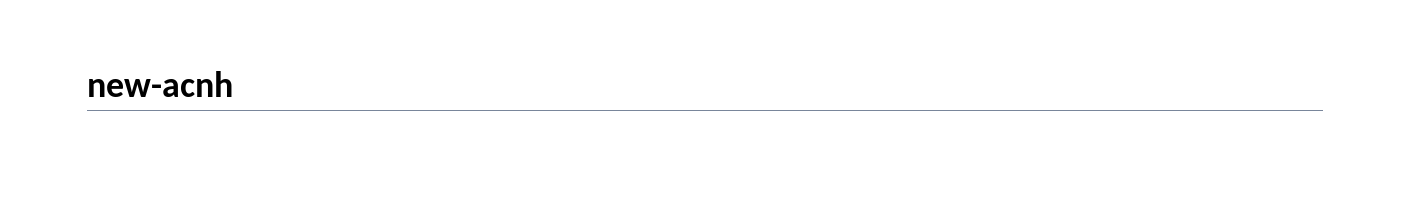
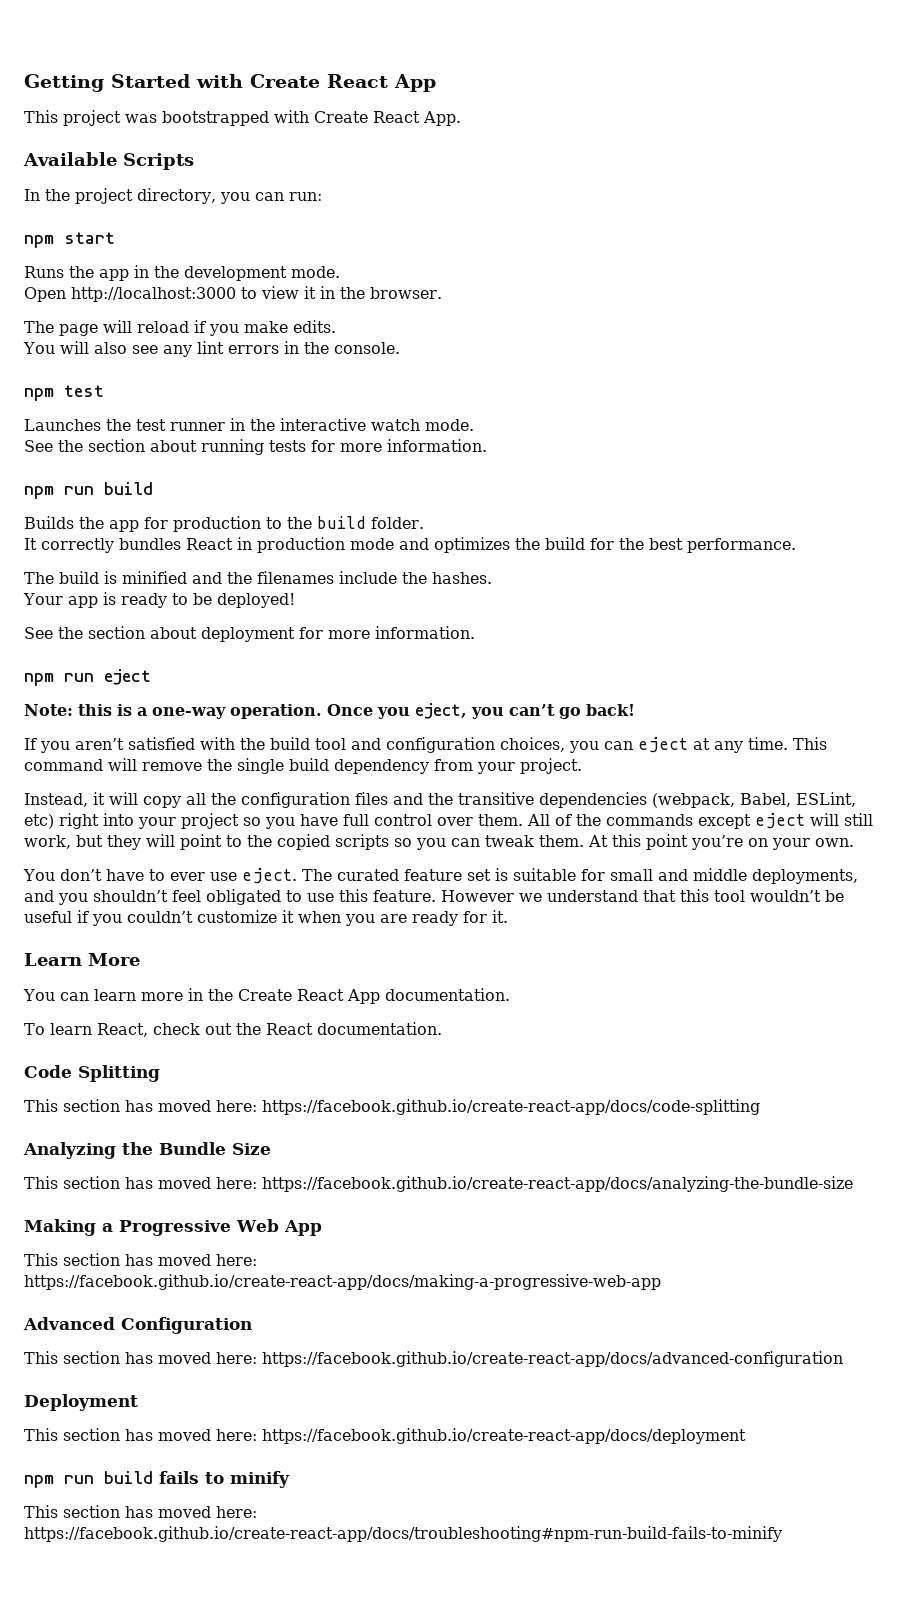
- new-acnh
+ Getting Started with Create React App
+ This project was bootstrapped with Create React App.
+ Available Scripts
+ In the project directory, you can run:
+ npm start
+ Runs the app in the development mode.
+ Open http://localhost:3000 to view it in the browser.
+ The page will reload if you make edits.
+ You will also see any lint errors in the console.
+ npm test
+ Launches the test runner in the interactive watch mode.
+ See the section about running tests for more information.
+ npm run build
+ Builds the app for production to the build folder.
+ It correctly bundles React in production mode and optimizes the build for the best performance.
+ The build is minified and the filenames include the hashes.
+ Your app is ready to be deployed!
+ See the section about deployment for more information.
+ npm run eject
+ Note: this is a one-way operation. Once you eject, you can’t go back!
+ If you aren’t satisfied with the build tool and configuration choices, you can eject at any time. This command will remove the single build dependency from your project.
+ Instead, it will copy all the configuration files and the transitive dependencies (webpack, Babel, ESLint, etc) right into your project so you have full control over them. All of the commands except eject will still work, but they will point to the copied scripts so you can tweak them. At this point you’re on your own.
+ You don’t have to ever use eject. The curated feature set is suitable for small and middle deployments, and you shouldn’t feel obligated to use this feature. However we understand that this tool wouldn’t be useful if you couldn’t customize it when you are ready for it.
+ Learn More
+ You can learn more in the Create React App documentation.
+ To learn React, check out the React documentation.
+ Code Splitting
+ This section has moved here: https://facebook.github.io/create-react-app/docs/code-splitting
+ Analyzing the Bundle Size
+ This section has moved here: https://facebook.github.io/create-react-app/docs/analyzing-the-bundle-size
+ Making a Progressive Web App
+ This section has moved here: https://facebook.github.io/create-react-app/docs/making-a-progressive-web-app
+ Advanced Configuration
+ This section has moved here: https://facebook.github.io/create-react-app/docs/advanced-configuration
+ Deployment
+ This section has moved here: https://facebook.github.io/create-react-app/docs/deployment
+ npm run build fails to minify
+ This section has moved here: https://facebook.github.io/create-react-app/docs/troubleshooting#npm-run-build-fails-to-minify

